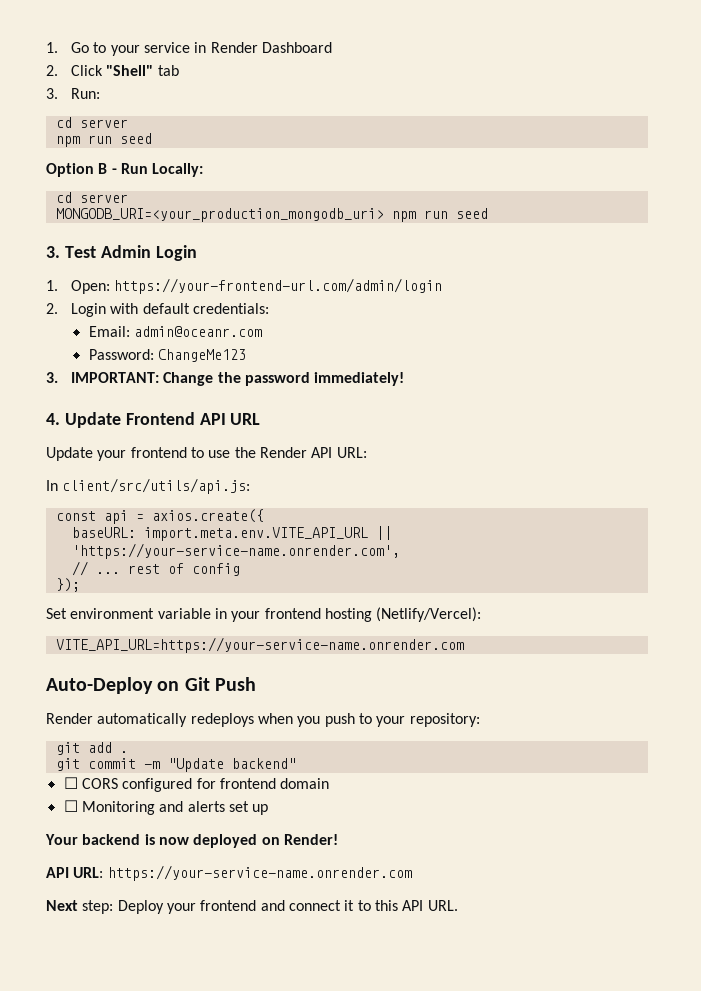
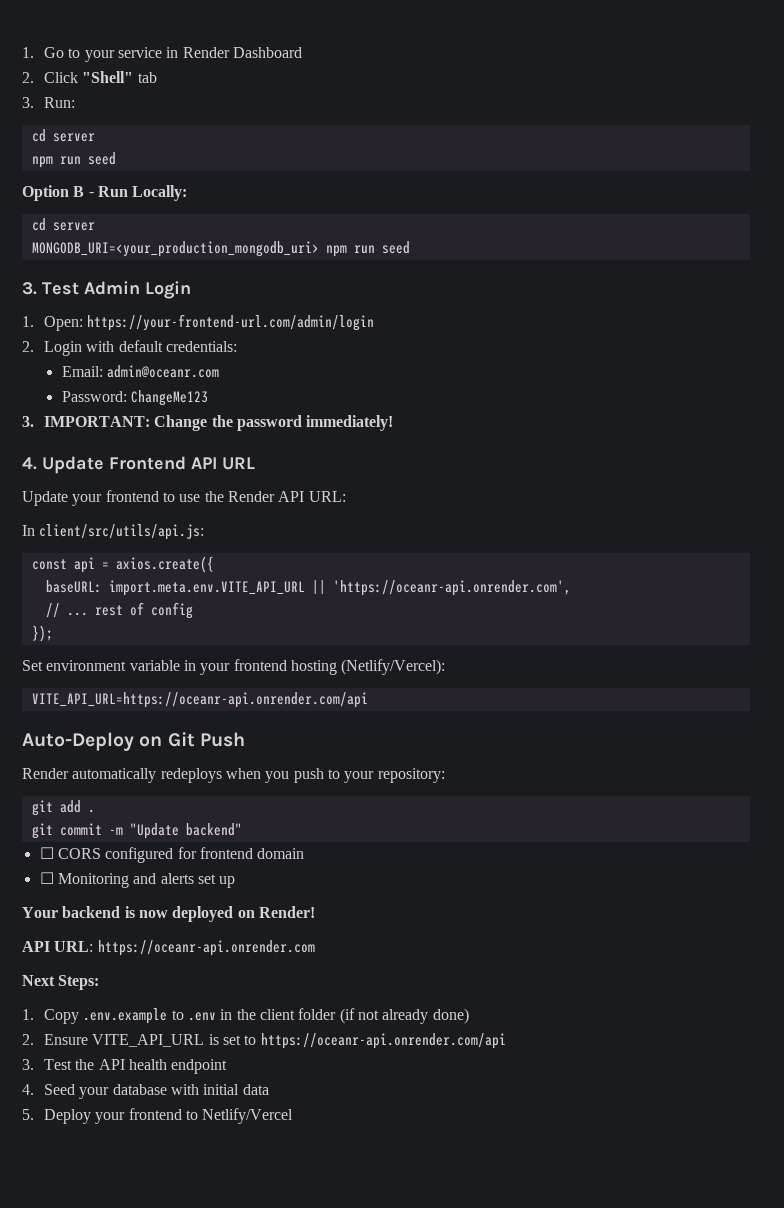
- baseURL: import.meta.env.VITE_API_URL || 'https://your-service-name.onrender.com',
+ baseURL: import.meta.env.VITE_API_URL || 'https://oceanr-api.onrender.com',
- VITE_API_URL=https://your-service-name.onrender.com
+ VITE_API_URL=https://oceanr-api.onrender.com/api
- API URL: https://your-service-name.onrender.com
+ API URL: https://oceanr-api.onrender.com
- Next step: Deploy your frontend and connect it to this API URL.
+ Next Steps:
+ 1. Copy .env.example to .env in the client folder (if not already done)
+ 2. Ensure VITE_API_URL is set to https://oceanr-api.onrender.com/api
+ 3. Test the API health endpoint
+ 4. Seed your database with initial data
+ 5. Deploy your frontend to Netlify/Vercel

